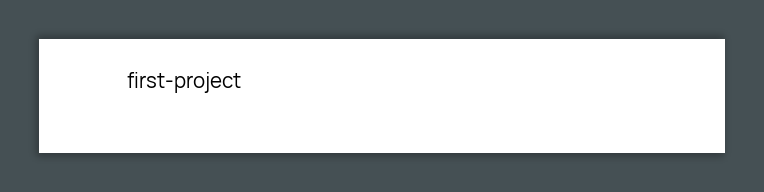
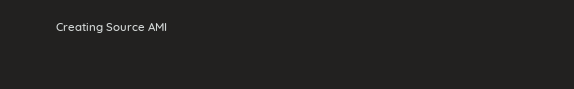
- first-project
+ Creating Source AMI

